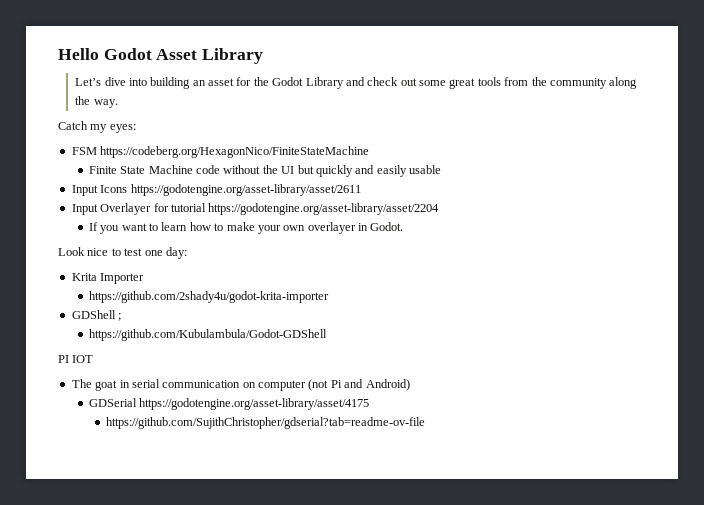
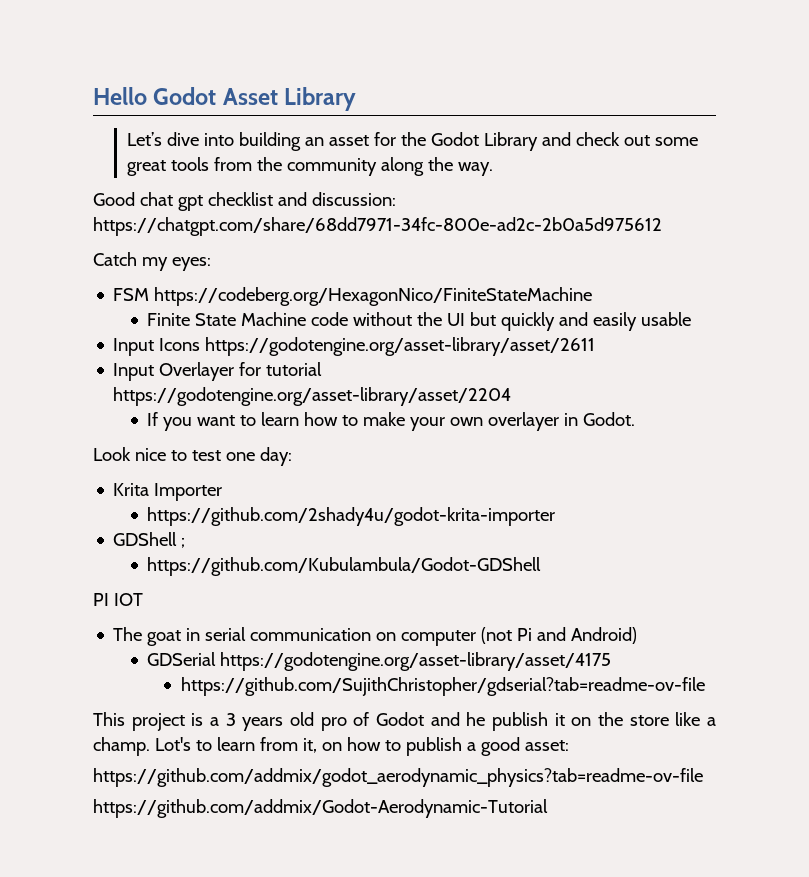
+ Good chat gpt checklist and discussion: https://chatgpt.com/share/68dd7971-34fc-800e-ad2c-2b0a5d975612
+ This project is a 3 years old pro of Godot and he publish it on the store like a champ. Lot's to learn from it, on how to publish a good asset:
+ https://github.com/addmix/godot_aerodynamic_physics?tab=readme-ov-file
+ https://github.com/addmix/Godot-Aerodynamic-Tutorial

